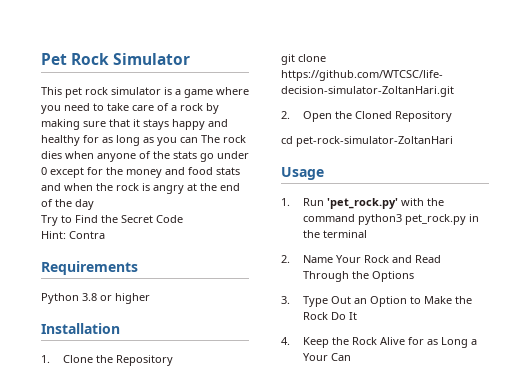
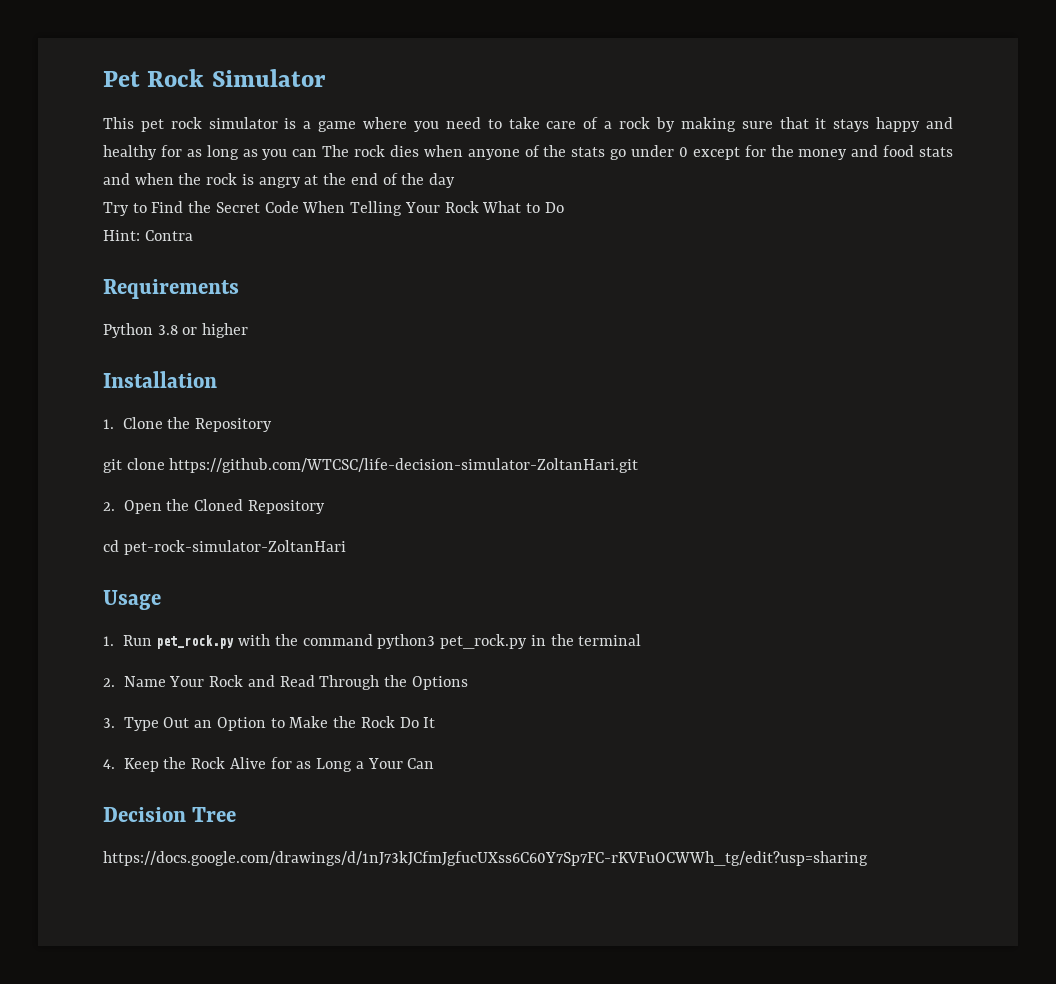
- Try to Find the Secret Code
+ Try to Find the Secret Code When Telling Your Rock What to Do
- 1. Run 'pet_rock.py' with the command python3 pet_rock.py in the terminal
+ 1. Run pet_rock.py with the command python3 pet_rock.py in the terminal
+ Decision Tree
+ https://docs.google.com/drawings/d/1nJ73kJCfmJgfucUXss6C60Y7Sp7FC-rKVFuOCWWh_tg/edit?usp=sharing

